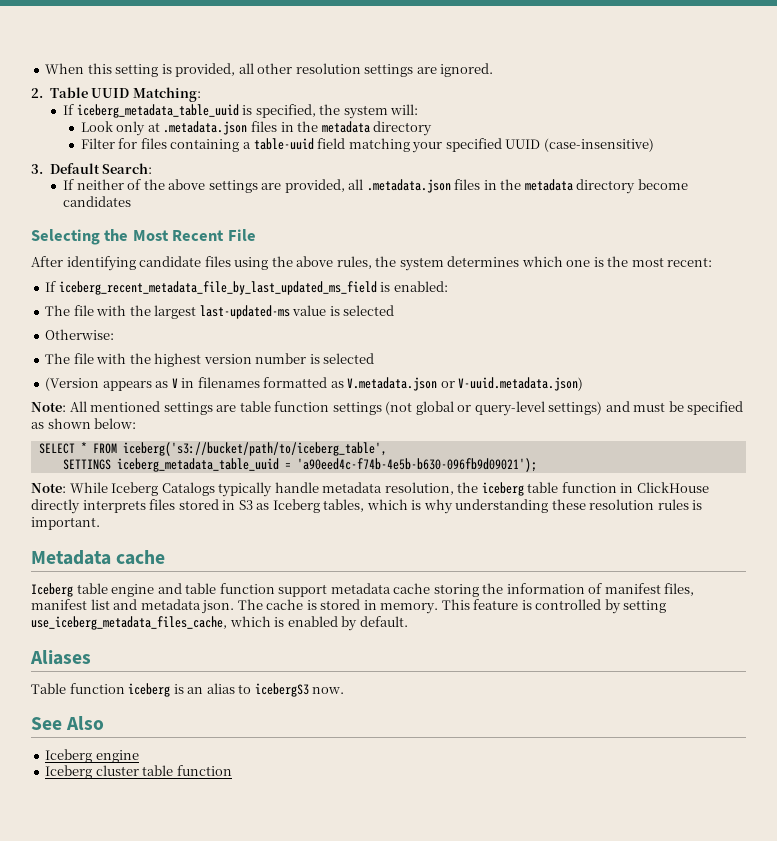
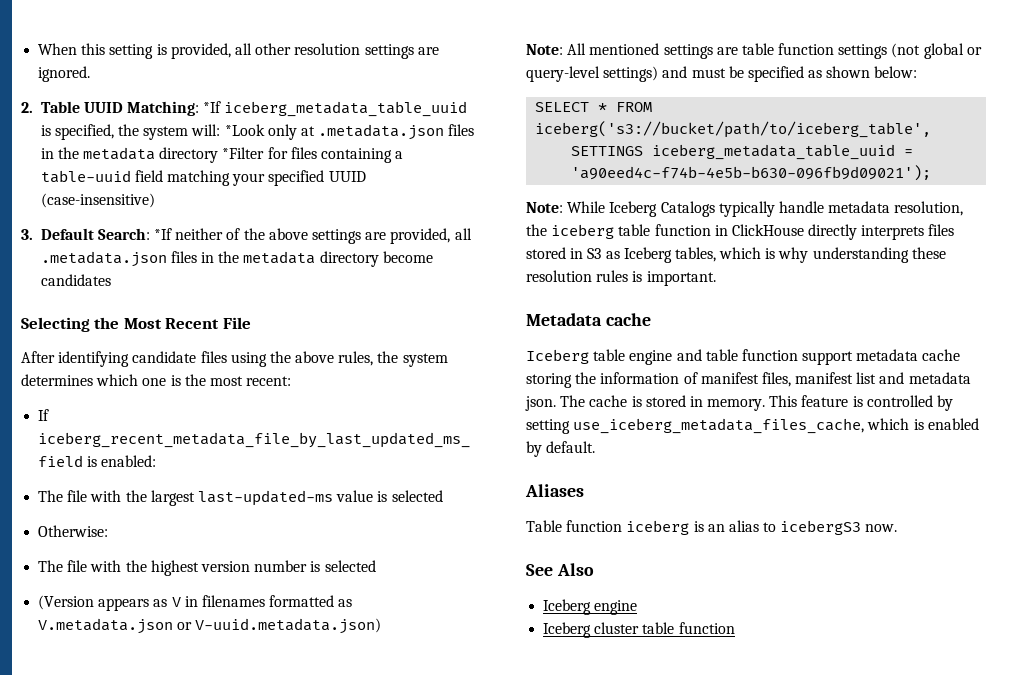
- 2. Table UUID Matching:
- If iceberg_metadata_table_uuid is specified, the system will:
- Look only at .metadata.json files in the metadata directory
- Filter for files containing a table-uuid field matching your specified UUID (case-insensitive)
+ 2. Table UUID Matching: *If iceberg_metadata_table_uuid is specified, the system will: *Look only at .metadata.json files in the metadata directory *Filter for files containing a table-uuid field matching your specified UUID (case-insensitive)
- 3. Default Search:
- If neither of the above settings are provided, all .metadata.json files in the metadata directory become candidates
+ 3. Default Search: *If neither of the above settings are provided, all .metadata.json files in the metadata directory become candidates

